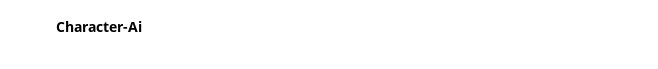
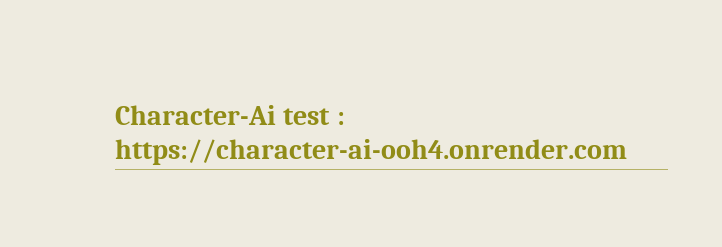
- Character-Ai
+ Character-Ai test : https://character-ai-ooh4.onrender.com

